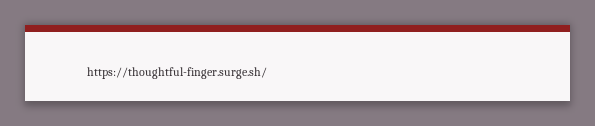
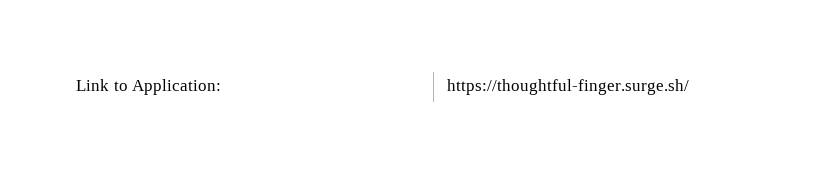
- https://thoughtful-finger.surge.sh/
+ Link to Application: https://thoughtful-finger.surge.sh/

